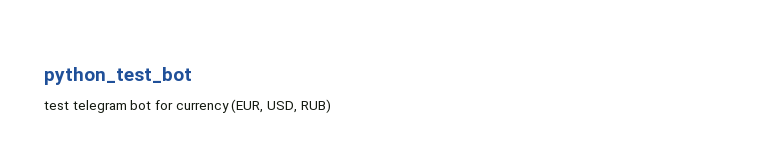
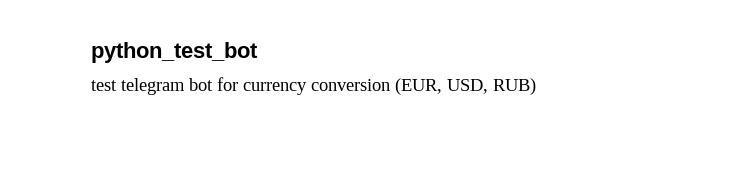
- test telegram bot for currency (EUR, USD, RUB)
+ test telegram bot for currency conversion (EUR, USD, RUB)

